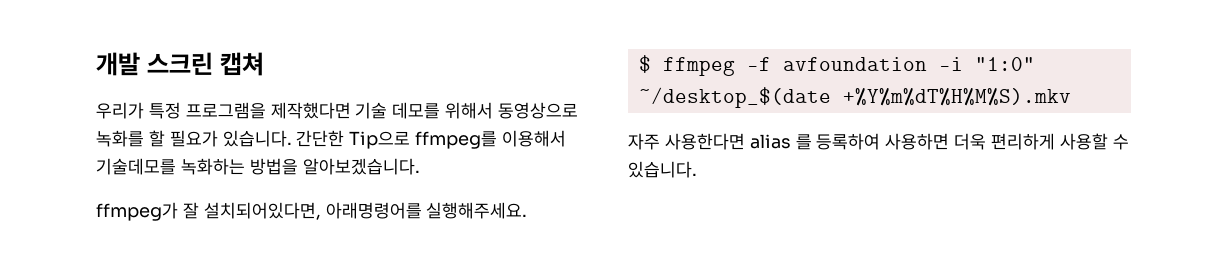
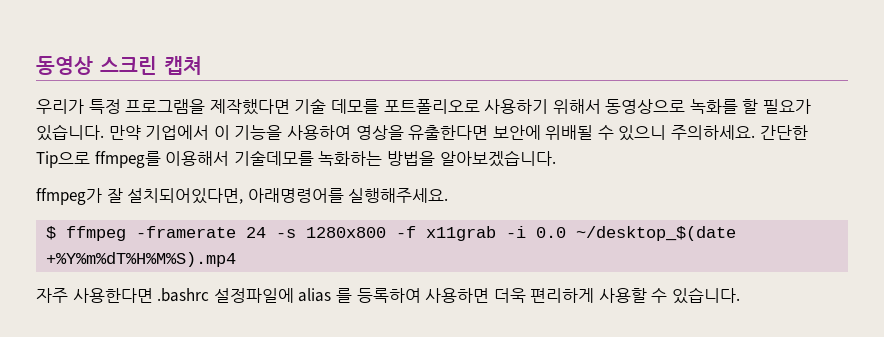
- 개발 스크린 캡쳐
+ 동영상 스크린 캡쳐
- 우리가 특정 프로그램을 제작했다면 기술 데모를 위해서 동영상으로 녹화를 할 필요가 있습니다.
+ 우리가 특정 프로그램을 제작했다면 기술 데모를 포트폴리오로 사용하기 위해서 동영상으로 녹화를 할 필요가 있습니다.
+ 만약 기업에서 이 기능을 사용하여 영상을 유출한다면 보안에 위배될 수 있으니 주의하세요.
- $ ffmpeg -f avfoundation -i "1:0" ~/desktop_$(date +%Y%m%dT%H%M%S).mkv
+ $ ffmpeg -framerate 24 -s 1280x800 -f x11grab -i 0.0 ~/desktop_$(date +%Y%m%dT%H%M%S).mp4
- 자주 사용한다면 alias 를 등록하여 사용하면 더욱 편리하게 사용할 수 있습니다.
+ 자주 사용한다면 .bashrc 설정파일에 alias 를 등록하여 사용하면 더욱 편리하게 사용할 수 있습니다.

